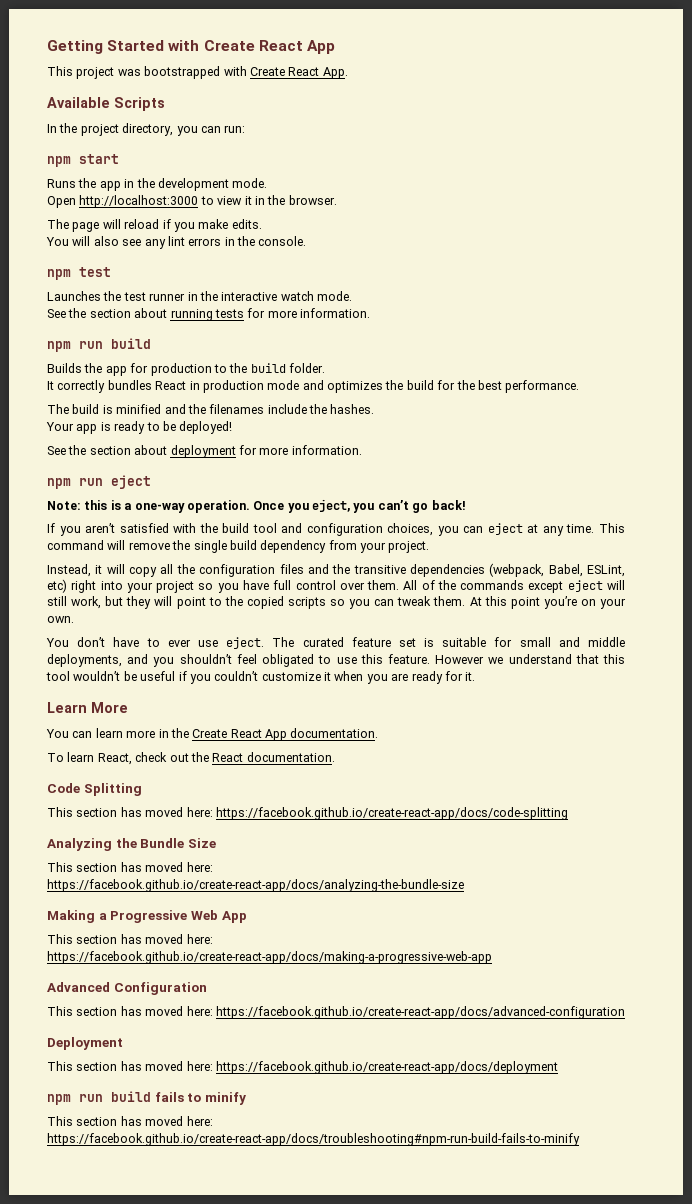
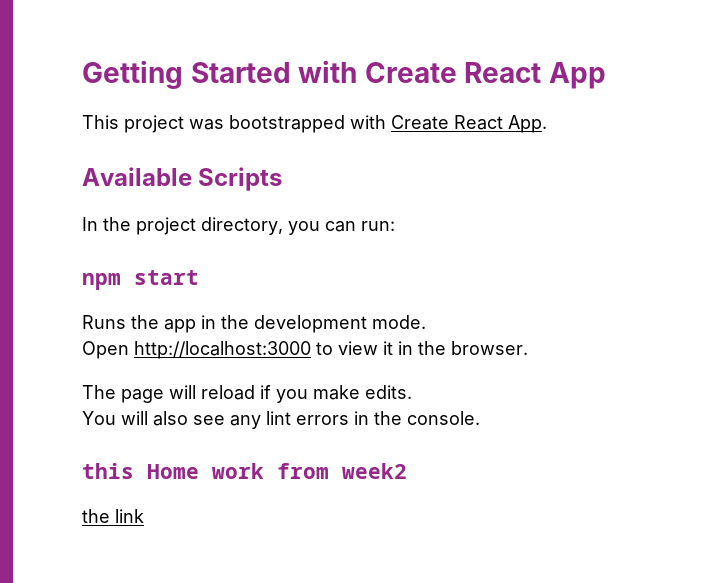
- npm test
- Launches the test runner in the interactive watch mode.
- See the section about running tests for more information.
- npm run build
- Builds the app for production to the build folder.
- It correctly bundles React in production mode and optimizes the build for the best performance.
- The build is minified and the filenames include the hashes.
- Your app is ready to be deployed!
- See the section about deployment for more information.
- npm run eject
- Note: this is a one-way operation. Once you eject, you can’t go back!
- If you aren’t satisfied with the build tool and configuration choices, you can eject at any time. This command will remove the single build dependency from your project.
- Instead, it will copy all the configuration files and the transitive dependencies (webpack, Babel, ESLint, etc) right into your project so you have full control over them. All of the commands except eject will still work, but they will point to the copied scripts so you can tweak them. At this point you’re on your own.
- You don’t have to ever use eject. The curated feature set is suitable for small and middle deployments, and you shouldn’t feel obligated to use this feature. However we understand that this tool wouldn’t be useful if you couldn’t customize it when you are ready for it.
- Learn More
- You can learn more in the Create React App documentation.
- To learn React, check out the React documentation.
- Code Splitting
- This section has moved here: https://facebook.github.io/create-react-app/docs/code-splitting
- Analyzing the Bundle Size
- This section has moved here: https://facebook.github.io/create-react-app/docs/analyzing-the-bundle-size
- Making a Progressive Web App
- This section has moved here: https://facebook.github.io/create-react-app/docs/making-a-progressive-web-app
- Advanced Configuration
- This section has moved here: https://facebook.github.io/create-react-app/docs/advanced-configuration
- Deployment
- This section has moved here: https://facebook.github.io/create-react-app/docs/deployment
- npm run build fails to minify
- This section has moved here: https://facebook.github.io/create-react-app/docs/troubleshooting#npm-run-build-fails-to-minify
+ this Home work from week2
+ the link

